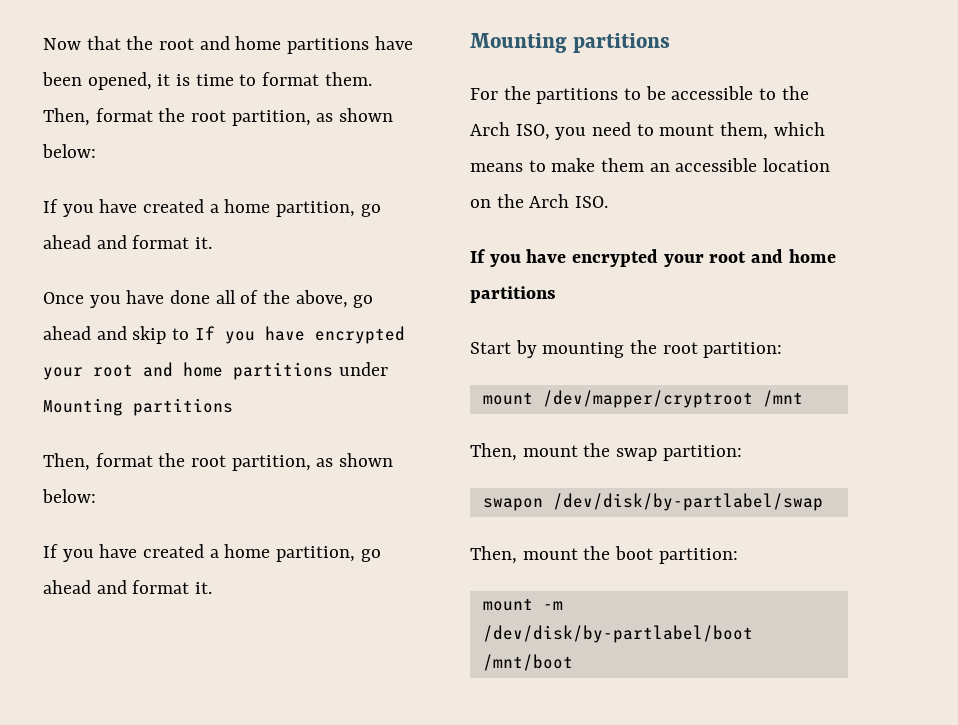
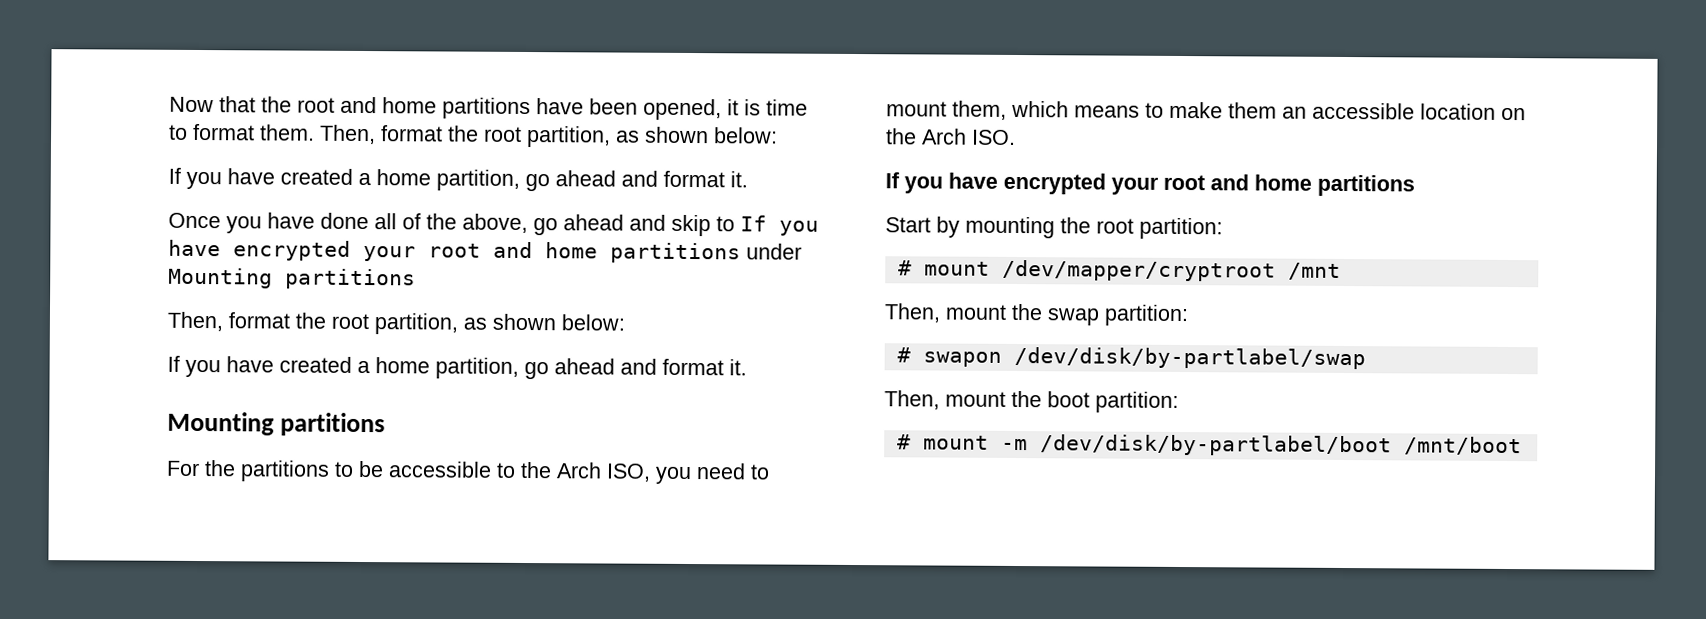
- mount /dev/mapper/cryptroot /mnt
+ # mount /dev/mapper/cryptroot /mnt
- swapon /dev/disk/by-partlabel/swap
+ # swapon /dev/disk/by-partlabel/swap
- mount -m /dev/disk/by-partlabel/boot /mnt/boot
+ # mount -m /dev/disk/by-partlabel/boot /mnt/boot

